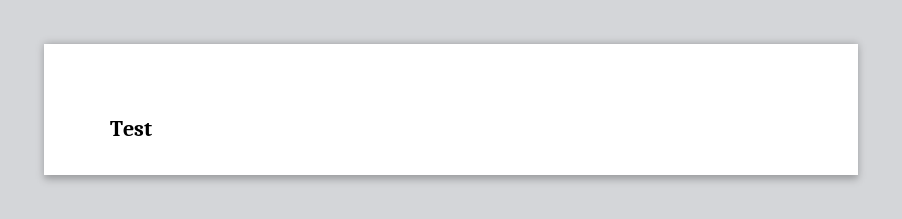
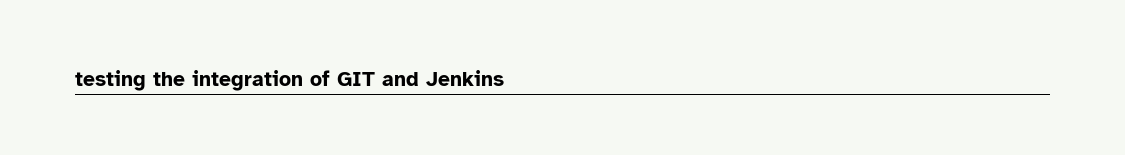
- Test
+ testing the integration of GIT and Jenkins

